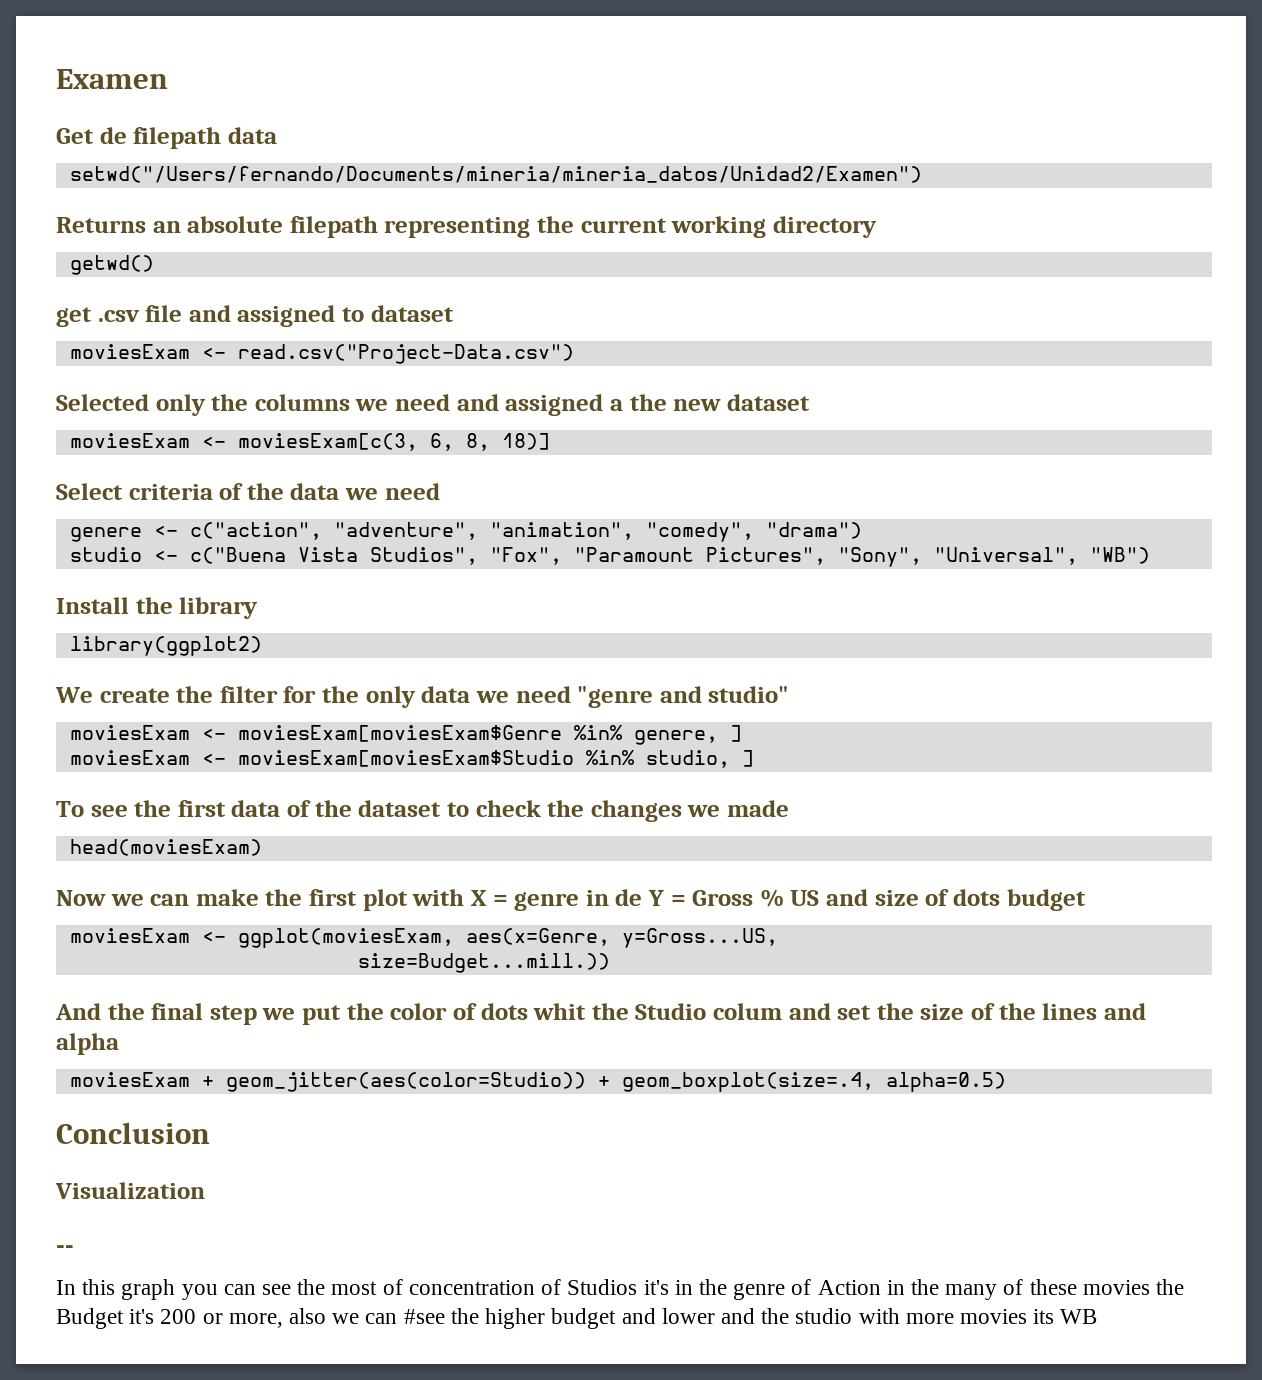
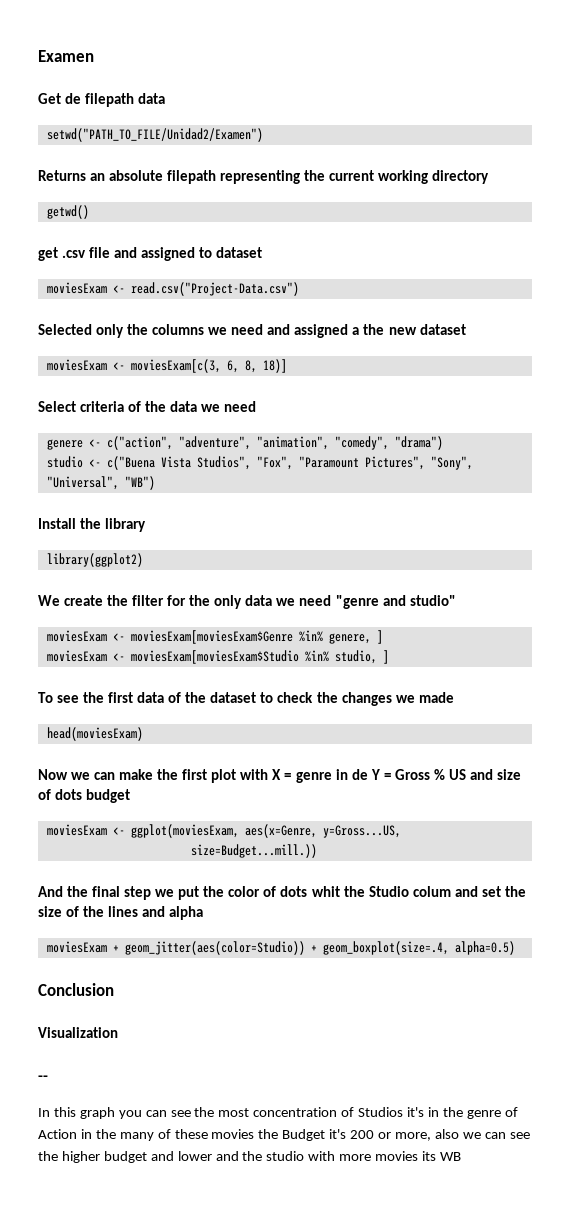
- setwd("/Users/fernando/Documents/mineria/mineria_datos/Unidad2/Examen")
+ setwd("PATH_TO_FILE/Unidad2/Examen")
- In this graph you can see the most of concentration of Studios it's in the genre of Action in the many of these movies the Budget it's 200 or more, also we can #see the higher budget and lower and the studio with more movies its WB
+ In this graph you can see the most concentration of Studios it's in the genre of Action in the many of these movies the Budget it's 200 or more, also we can see the higher budget and lower and the studio with more movies its WB

